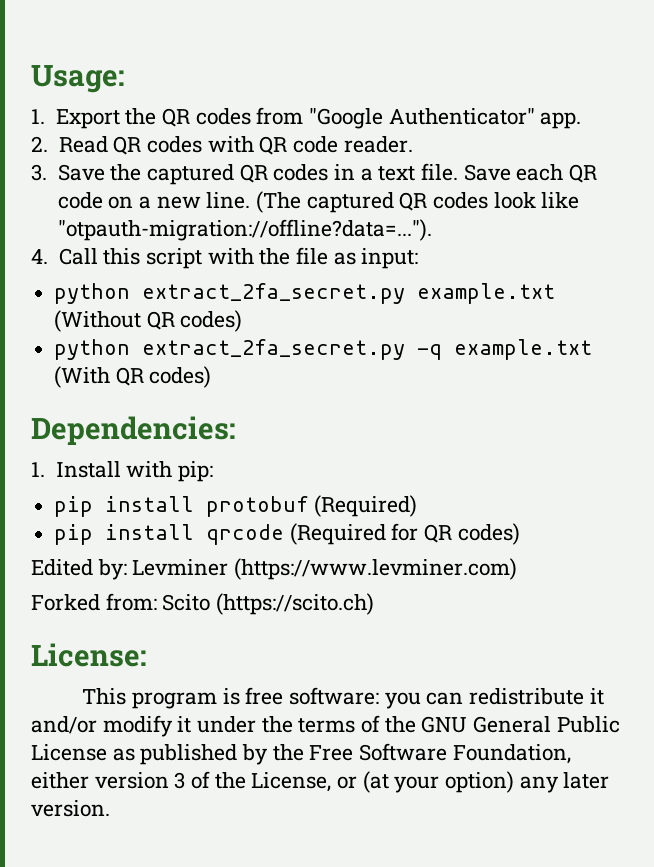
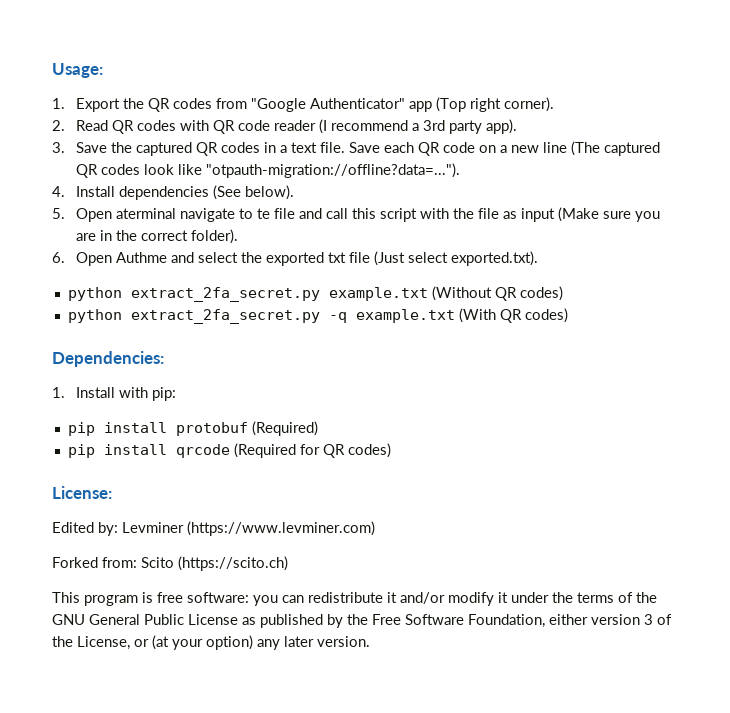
- 1. Export the QR codes from "Google Authenticator" app.
+ 1. Export the QR codes from "Google Authenticator" app (Top right corner).
- 2. Read QR codes with QR code reader.
+ 2. Read QR codes with QR code reader (I recommend a 3rd party app).
- Save each QR code on a new line. (The captured QR codes look like "otpauth-migration://offline?data=...").
+ Save each QR code on a new line (The captured QR codes look like "otpauth-migration://offline?data=...").
- 4. Call this script with the file as input:
+ 4. Install dependencies (See below).
+ 5. Open aterminal navigate to te file and call this script with the file as input (Make sure you are in the correct folder).
+ 6. Open Authme and select the exported txt file (Just select exported.txt).
+ License:
- License:

